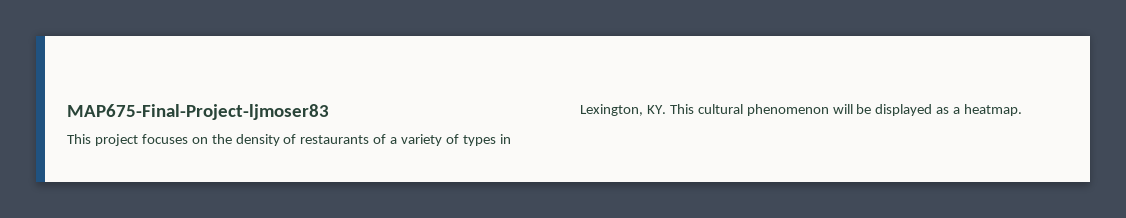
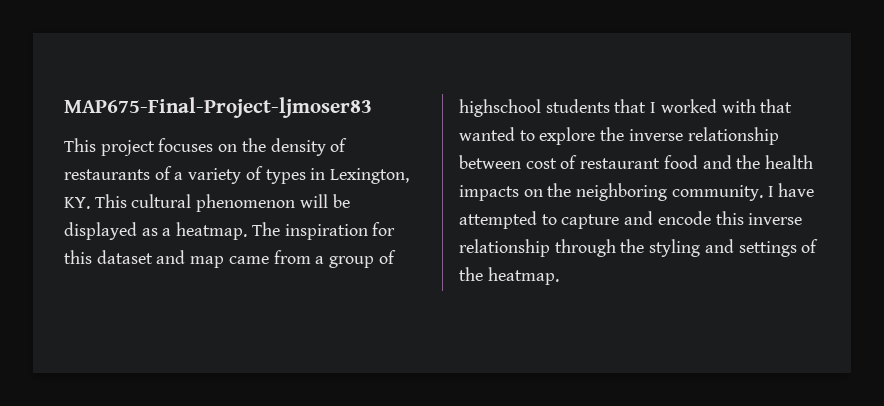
+ The inspiration for this dataset and map came from a group of highschool students that I worked with that wanted to explore the inverse relationship between cost of restaurant food and the health impacts on the neighboring community. I have attempted to capture and encode this inverse relationship through the styling and settings of the heatmap.

